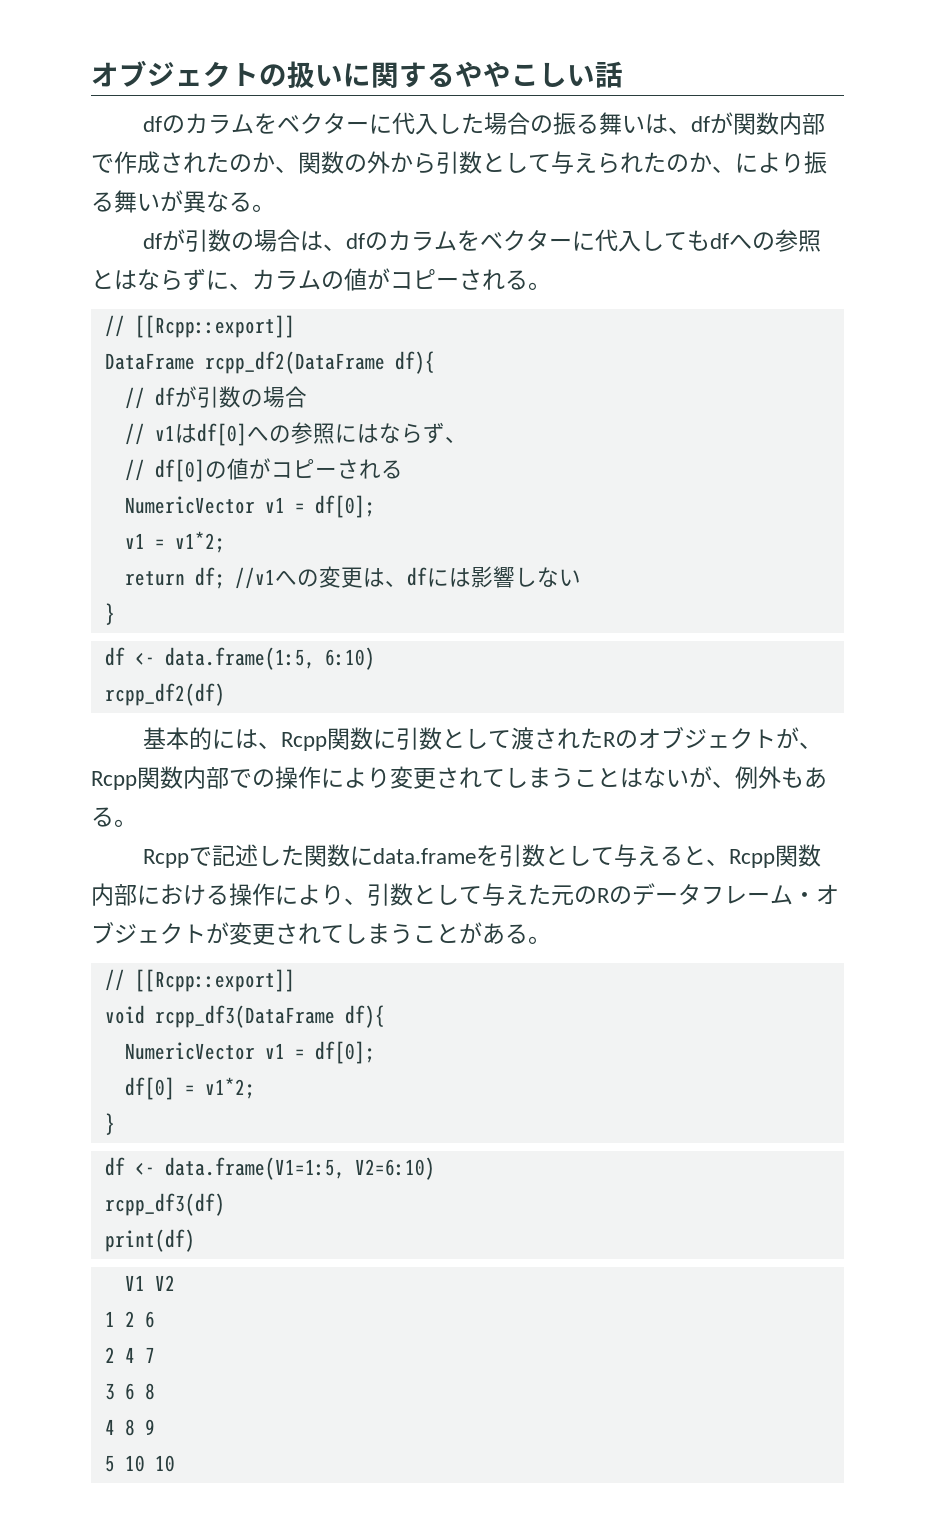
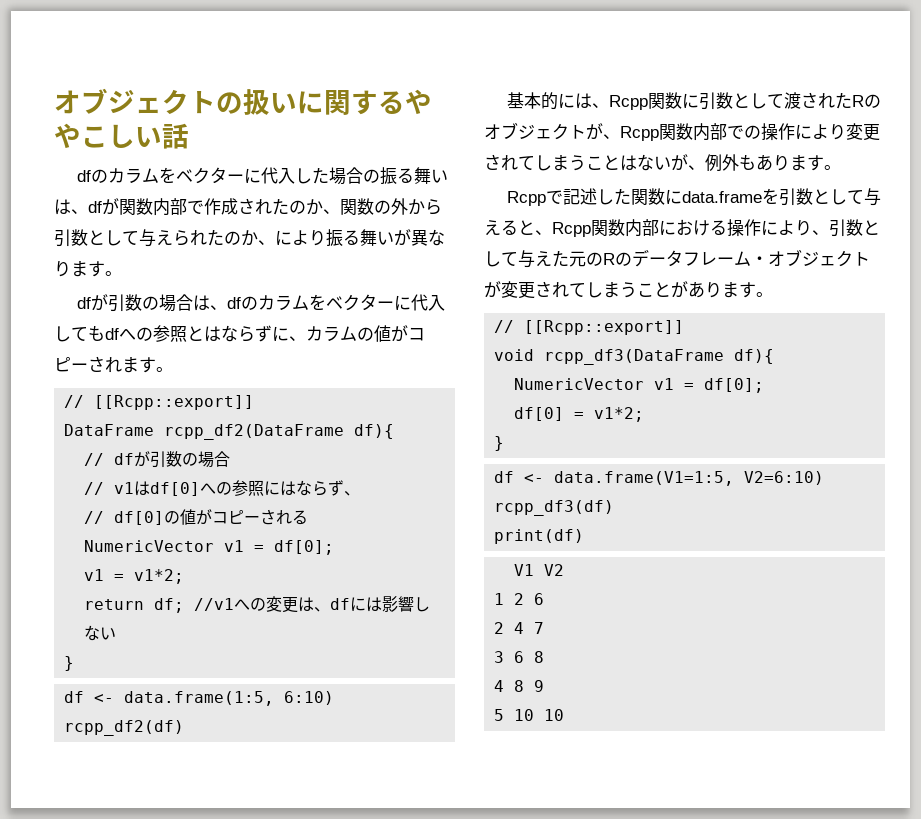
- dfのカラムをベクターに代入した場合の振る舞いは、dfが関数内部で作成されたのか、関数の外から引数として与えられたのか、により振る舞いが異なる。
+ dfのカラムをベクターに代入した場合の振る舞いは、dfが関数内部で作成されたのか、関数の外から引数として与えられたのか、により振る舞いが異なります。
- dfが引数の場合は、dfのカラムをベクターに代入してもdfへの参照とはならずに、カラムの値がコピーされる。
+ dfが引数の場合は、dfのカラムをベクターに代入してもdfへの参照とはならずに、カラムの値がコピーされます。
- 基本的には、Rcpp関数に引数として渡されたRのオブジェクトが、Rcpp関数内部での操作により変更されてしまうことはないが、例外もある。
+ 基本的には、Rcpp関数に引数として渡されたRのオブジェクトが、Rcpp関数内部での操作により変更されてしまうことはないが、例外もあります。
- Rcppで記述した関数にdata.frameを引数として与えると、Rcpp関数内部における操作により、引数として与えた元のRのデータフレーム・オブジェクトが変更されてしまうことがある。
+ Rcppで記述した関数にdata.frameを引数として与えると、Rcpp関数内部における操作により、引数として与えた元のRのデータフレーム・オブジェクトが変更されてしまうことがあります。

